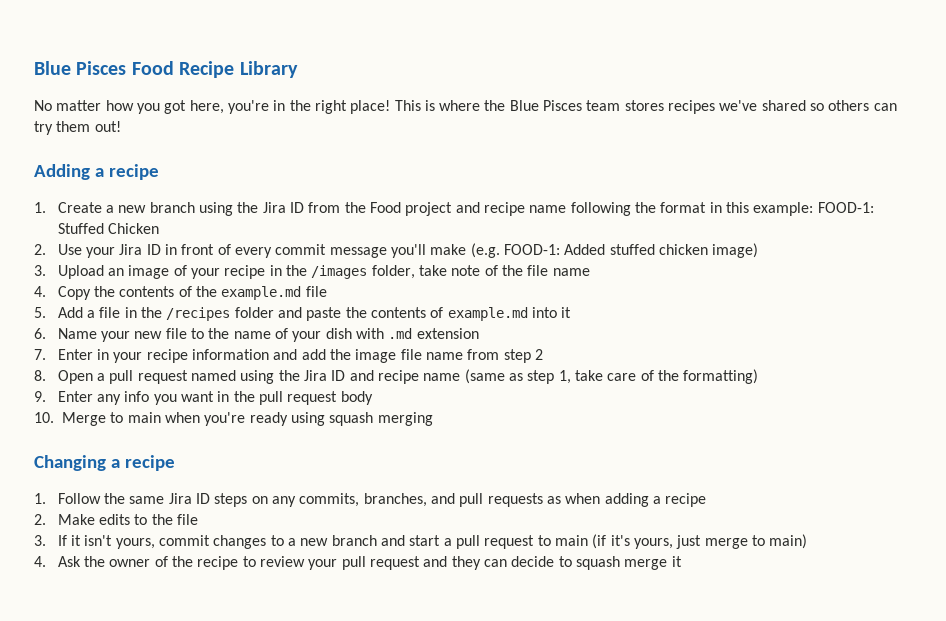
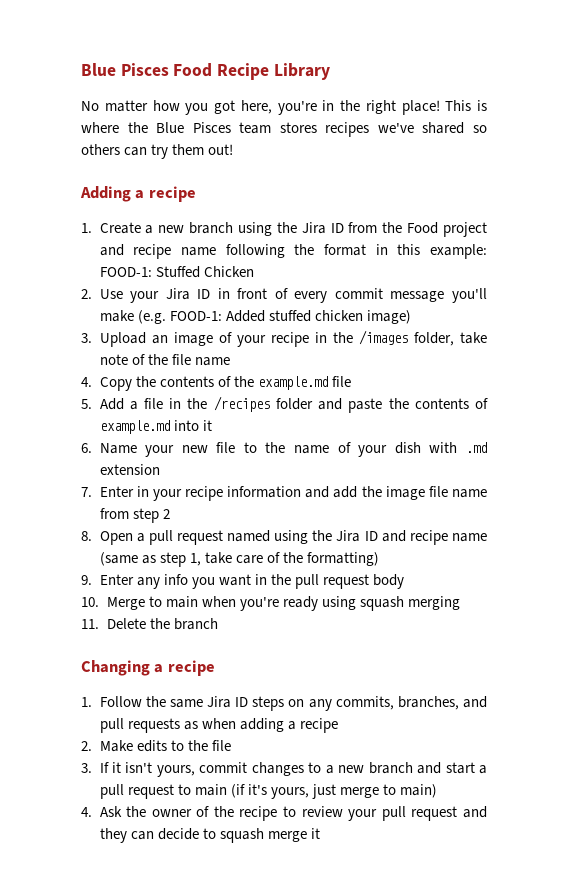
+ 11. Delete the branch

